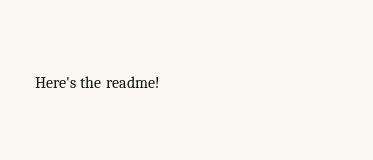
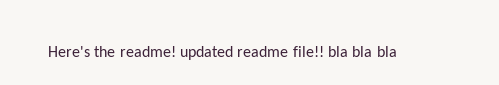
- Here's the readme!
+ Here's the readme! updated readme file!! bla bla bla

